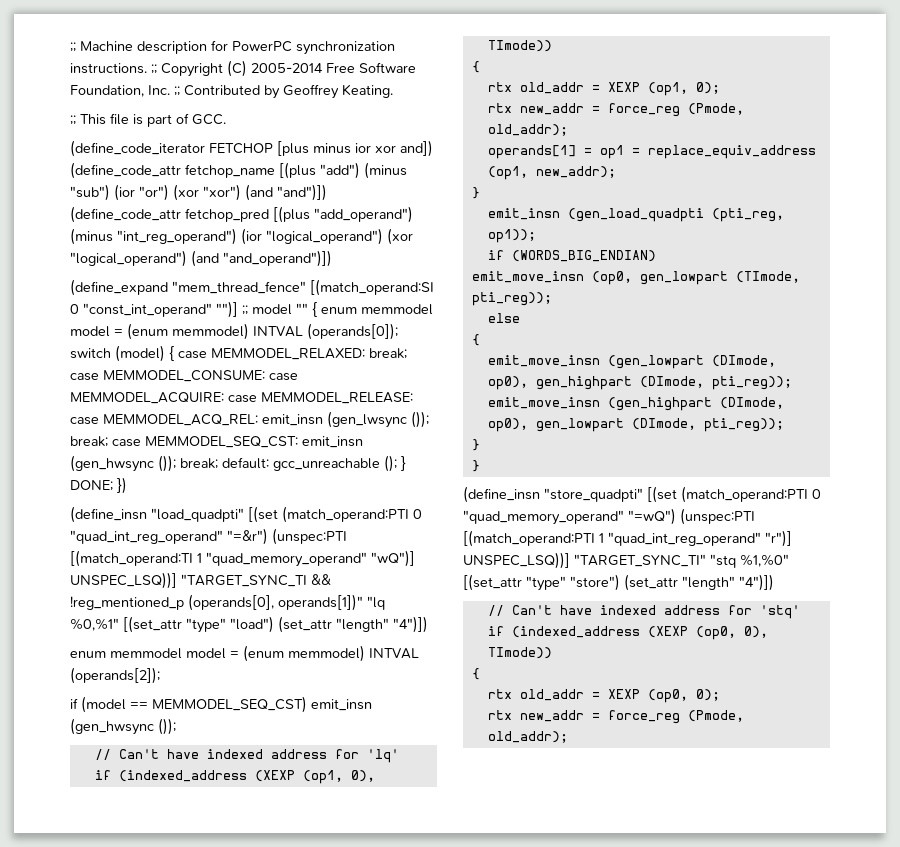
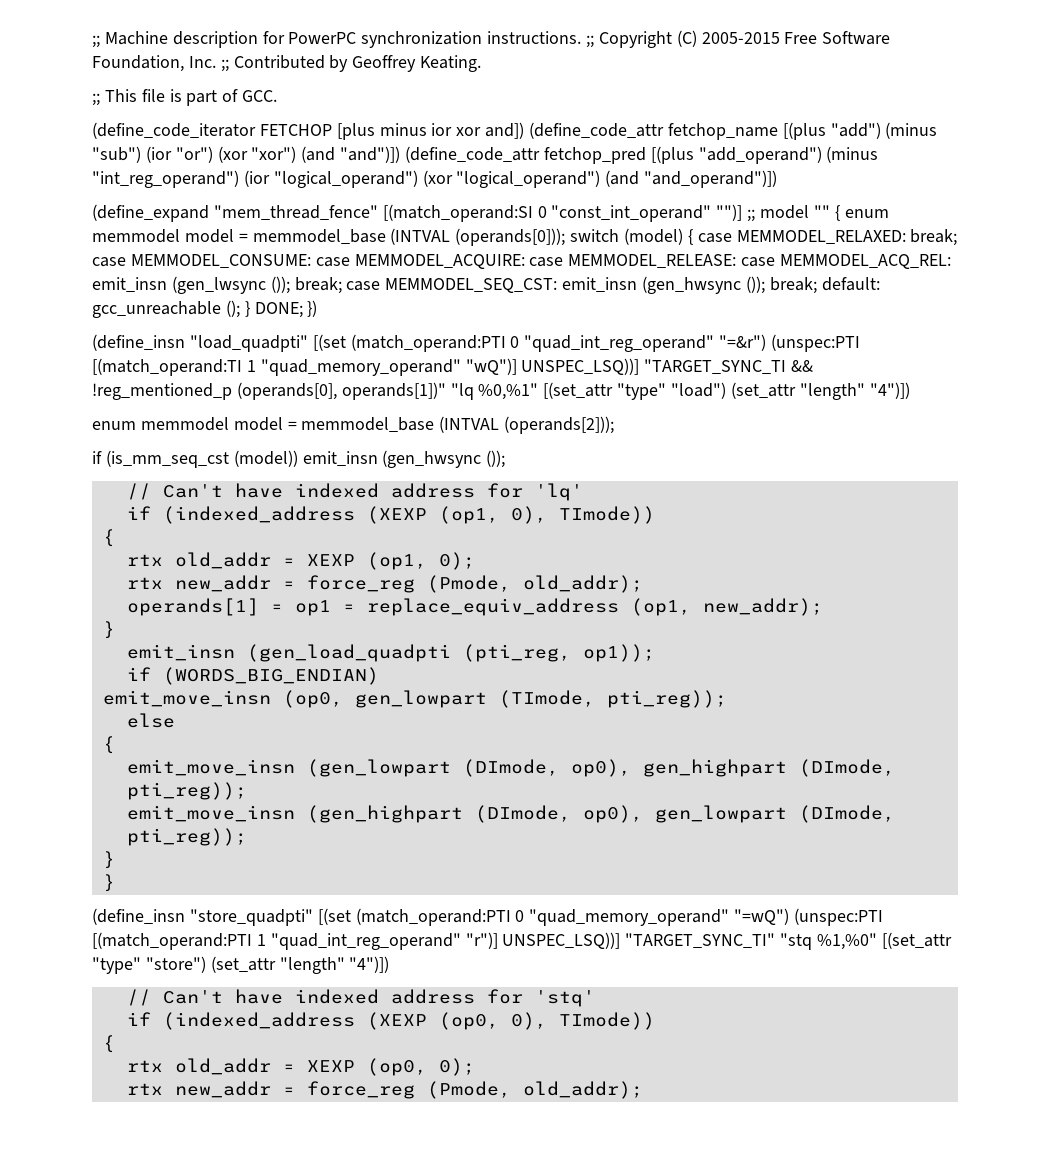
- ;; Machine description for PowerPC synchronization instructions. ;; Copyright (C) 2005-2014 Free Software Foundation, Inc. ;; Contributed by Geoffrey Keating.
+ ;; Machine description for PowerPC synchronization instructions. ;; Copyright (C) 2005-2015 Free Software Foundation, Inc. ;; Contributed by Geoffrey Keating.
- (define_expand "mem_thread_fence" [(match_operand:SI 0 "const_int_operand" "")] ;; model "" { enum memmodel model = (enum memmodel) INTVAL (operands[0]); switch (model) { case MEMMODEL_RELAXED: break; case MEMMODEL_CONSUME: case MEMMODEL_ACQUIRE: case MEMMODEL_RELEASE: case MEMMODEL_ACQ_REL: emit_insn (gen_lwsync ()); break; case MEMMODEL_SEQ_CST: emit_insn (gen_hwsync ()); break; default: gcc_unreachable (); } DONE; })
+ (define_expand "mem_thread_fence" [(match_operand:SI 0 "const_int_operand" "")] ;; model "" { enum memmodel model = memmodel_base (INTVAL (operands[0])); switch (model) { case MEMMODEL_RELAXED: break; case MEMMODEL_CONSUME: case MEMMODEL_ACQUIRE: case MEMMODEL_RELEASE: case MEMMODEL_ACQ_REL: emit_insn (gen_lwsync ()); break; case MEMMODEL_SEQ_CST: emit_insn (gen_hwsync ()); break; default: gcc_unreachable (); } DONE; })
- enum memmodel model = (enum memmodel) INTVAL (operands[2]);
- if (model == MEMMODEL_SEQ_CST) emit_insn (gen_hwsync ());
+ enum memmodel model = memmodel_base (INTVAL (operands[2]));
+ if (is_mm_seq_cst (model)) emit_insn (gen_hwsync ());

